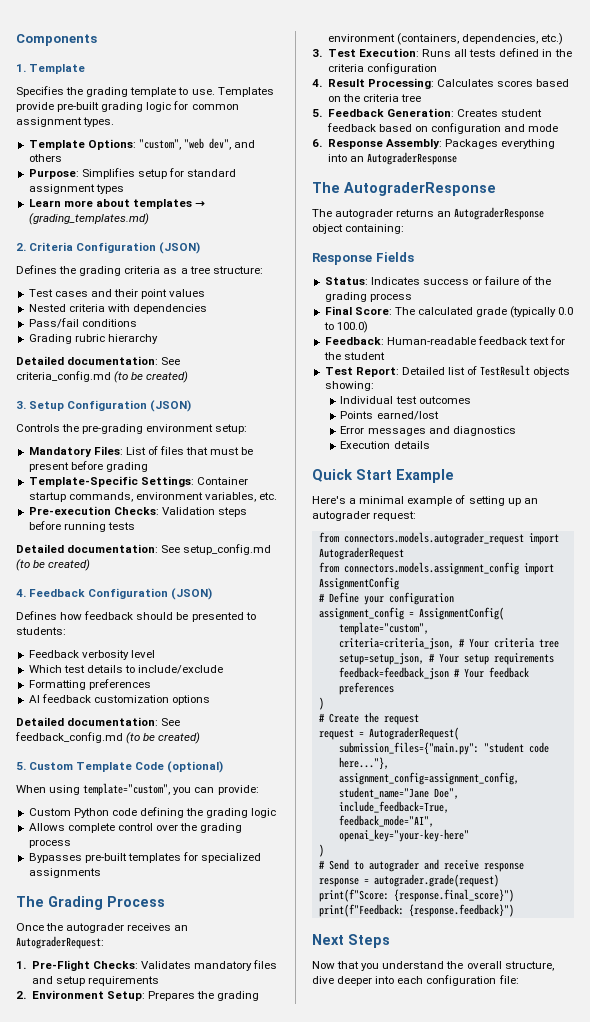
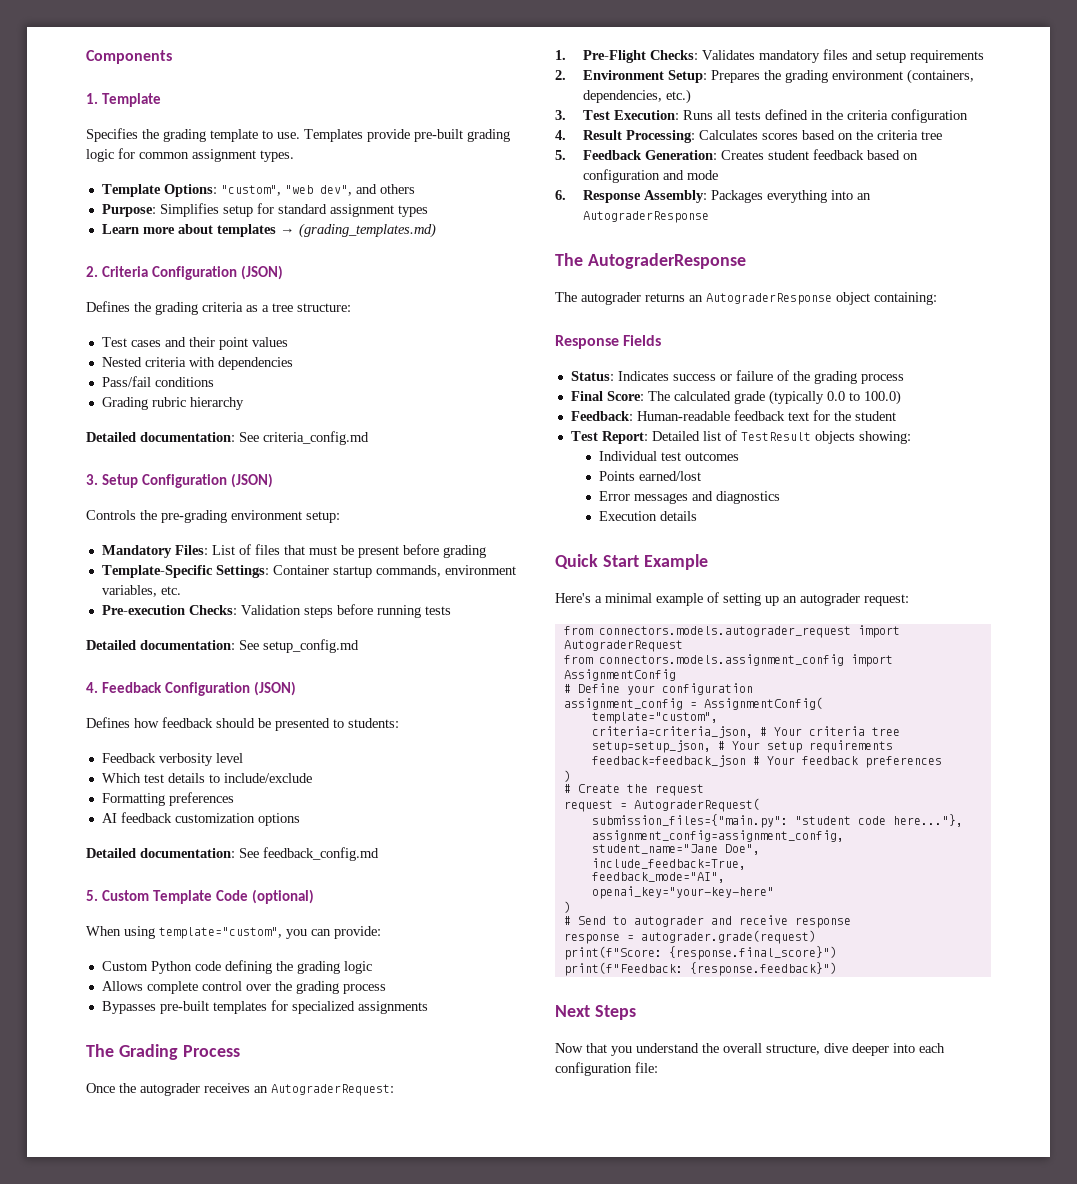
- Detailed documentation: See criteria_config.md (to be created)
+ Detailed documentation: See criteria_config.md
- Detailed documentation: See setup_config.md (to be created)
+ Detailed documentation: See setup_config.md
- Detailed documentation: See feedback_config.md (to be created)
+ Detailed documentation: See feedback_config.md

